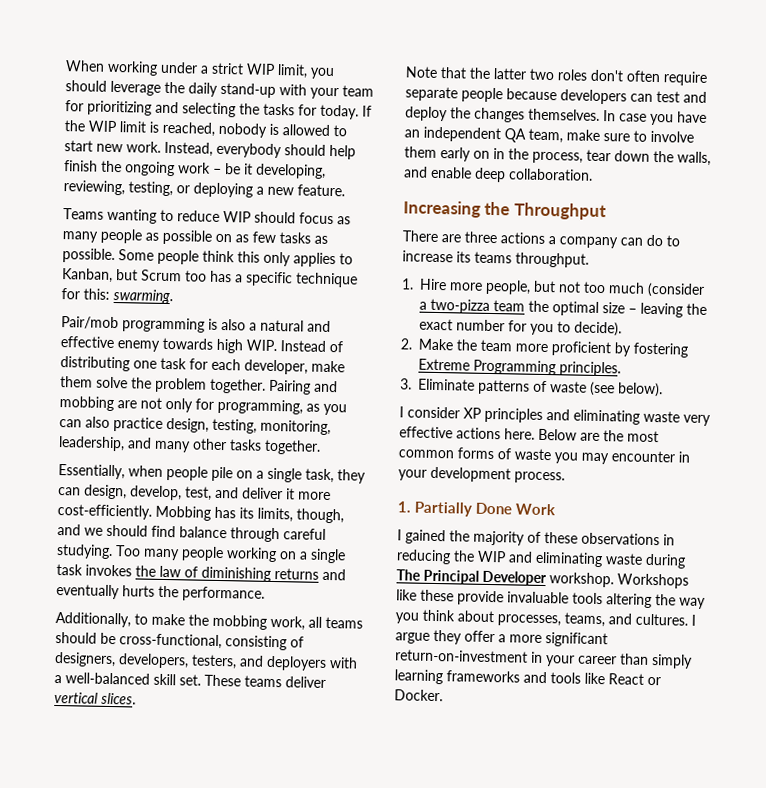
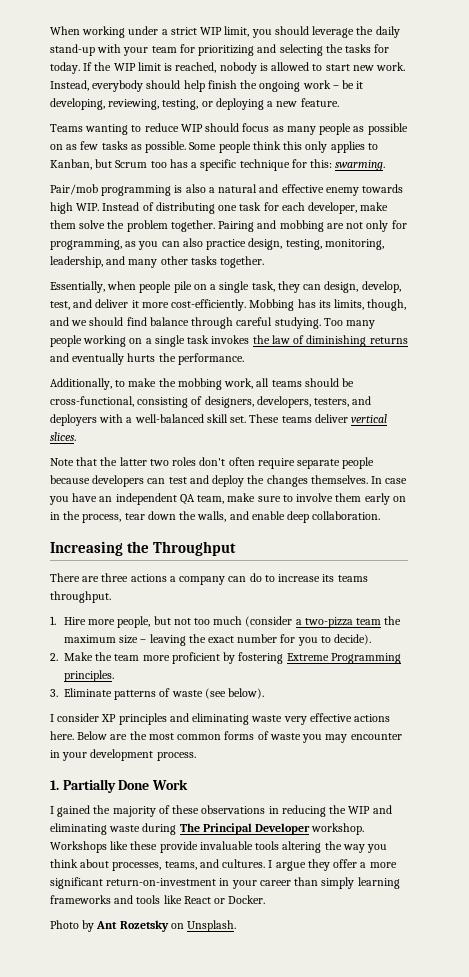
- 1. Hire more people, but not too much (consider a two-pizza team the optimal size – leaving the exact number for you to decide).
+ 1. Hire more people, but not too much (consider a two-pizza team the maximum size – leaving the exact number for you to decide).
+ Photo by Ant Rozetsky on Unsplash.

